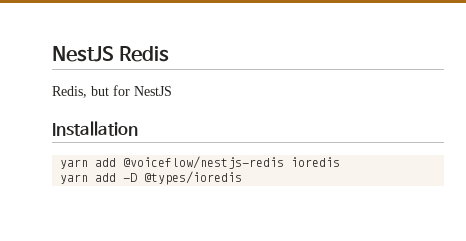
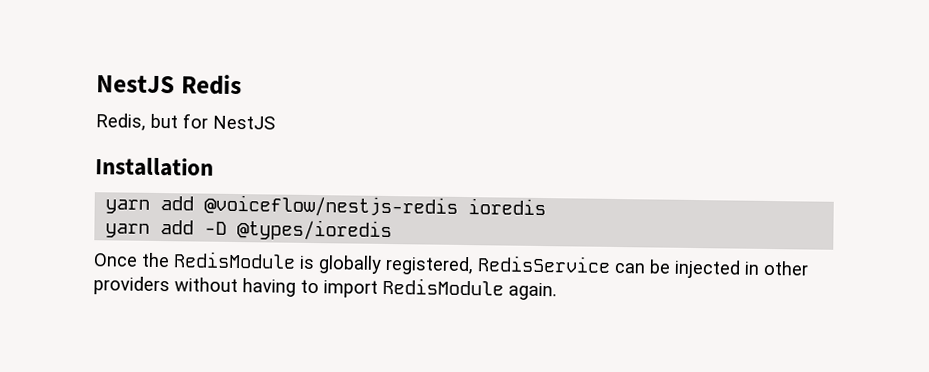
+ Once the RedisModule is globally registered, RedisService can be injected in other providers without having to import RedisModule again.

